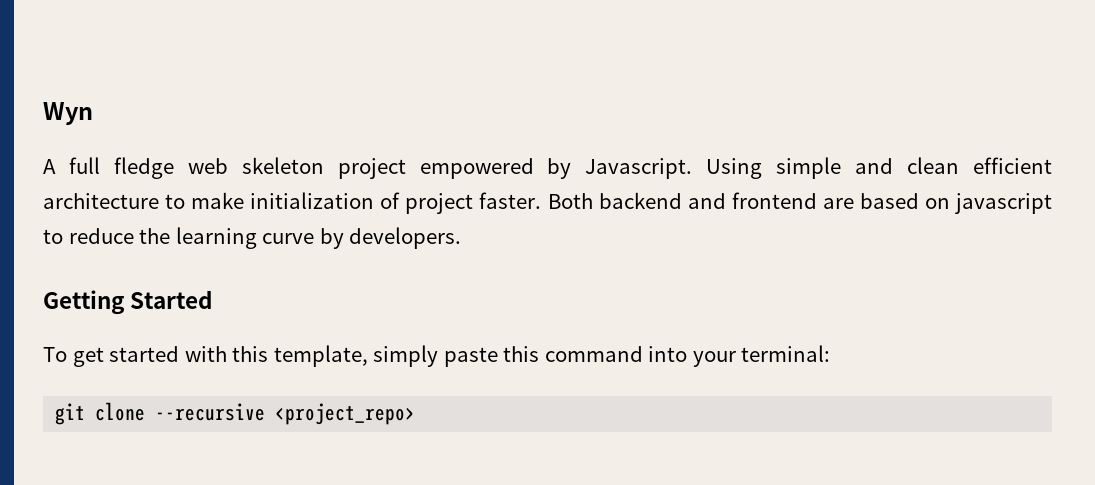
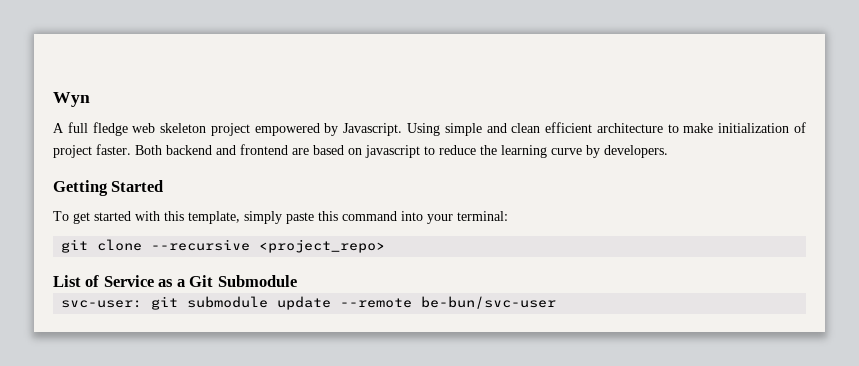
+ List of Service as a Git Submodule
+ svc-user: git submodule update --remote be-bun/svc-user

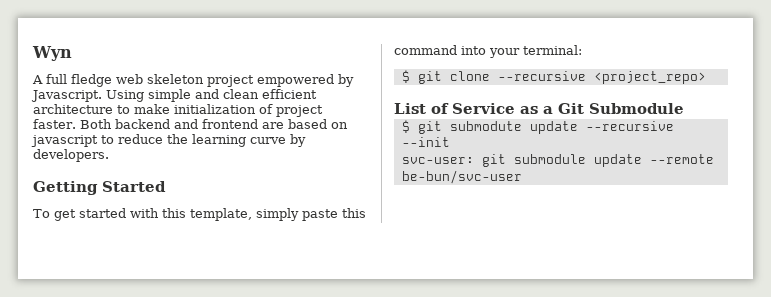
- git clone --recursive <project_repo>
+ $ git clone --recursive <project_repo>
+ $ git submodute update --recursive --init

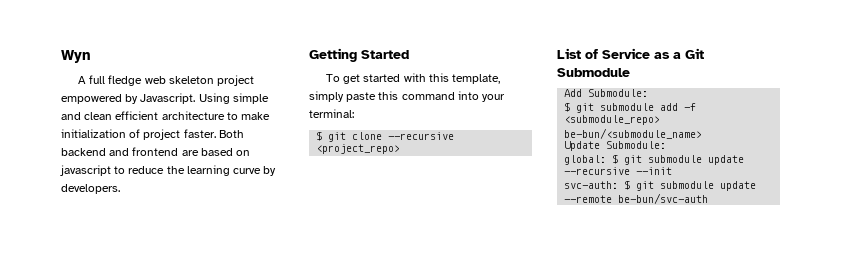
- $ git submodute update --recursive --init
+ Add Submodule:
+ $ git submodule add -f <submodule_repo> be-bun/<submodule_name>
+ Update Submodule:
+ global: $ git submodule update --recursive --init
- svc-user: git submodule update --remote be-bun/svc-user
+ svc-auth: $ git submodule update --remote be-bun/svc-auth

